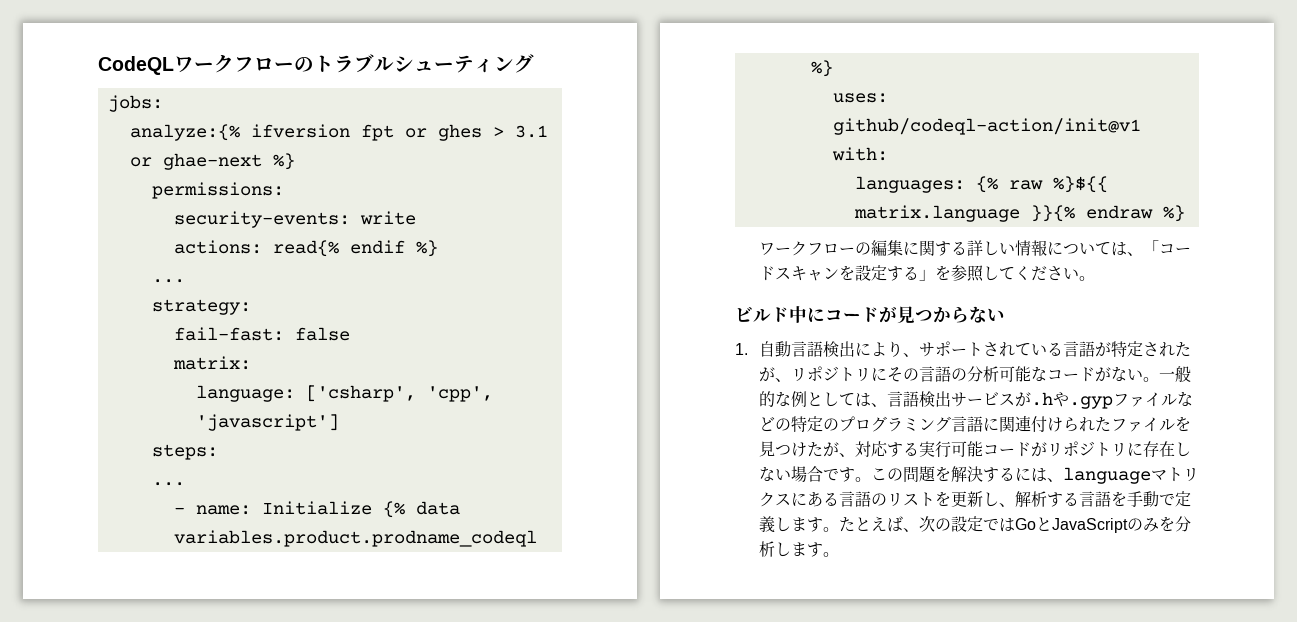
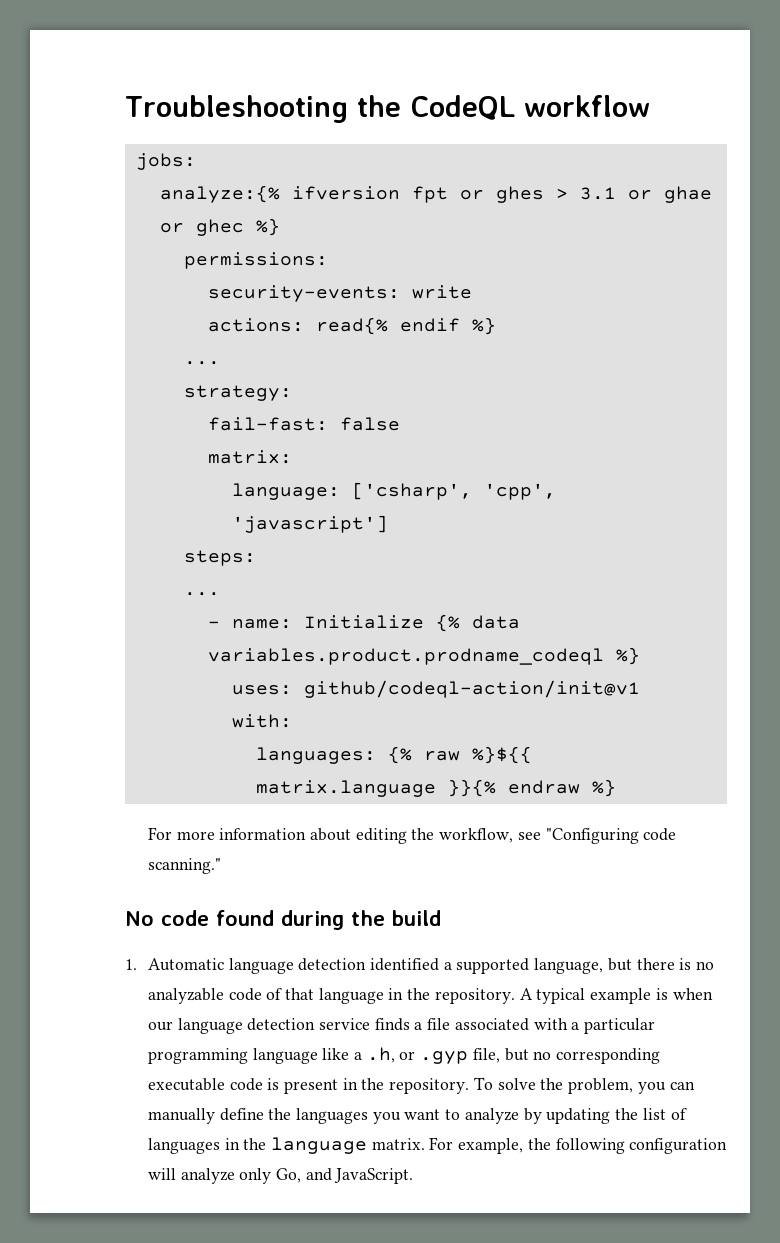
- CodeQLワークフローのトラブルシューティング
+ Troubleshooting the CodeQL workflow
- analyze:{% ifversion fpt or ghes > 3.1 or ghae-next %}
+ analyze:{% ifversion fpt or ghes > 3.1 or ghae or ghec %}
- ワークフローの編集に関する詳しい情報については、「コードスキャンを設定する」を参照してください。
- ビルド中にコードが見つからない
- 1.自動言語検出により、サポートされている言語が特定されたが、リポジトリにその言語の分析可能なコードがない。一般的な例としては、言語検出サービスが.hや.gypファイルなどの特定のプログラミング言語に関連付けられたファイルを見つけたが、対応する実行可能コードがリポジトリに存在しない場合です。この問題を解決するには、languageマトリクスにある言語のリストを更新し、解析する言語を手動で定義します。たとえば、次の設定ではGoとJavaScriptのみを分析します。
+ For more information about editing the workflow, see "Configuring code scanning."
+ No code found during the build
+ 1. Automatic language detection identified a supported language, but there is no analyzable code of that language in the repository. A typical example is when our language detection service finds a file associated with a particular programming language like a .h, or .gyp file, but no corresponding executable code is present in the repository. To solve the problem, you can manually define the languages you want to analyze by updating the list of languages in the language matrix. For example, the following configuration will analyze only Go, and JavaScript.

